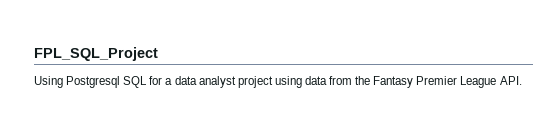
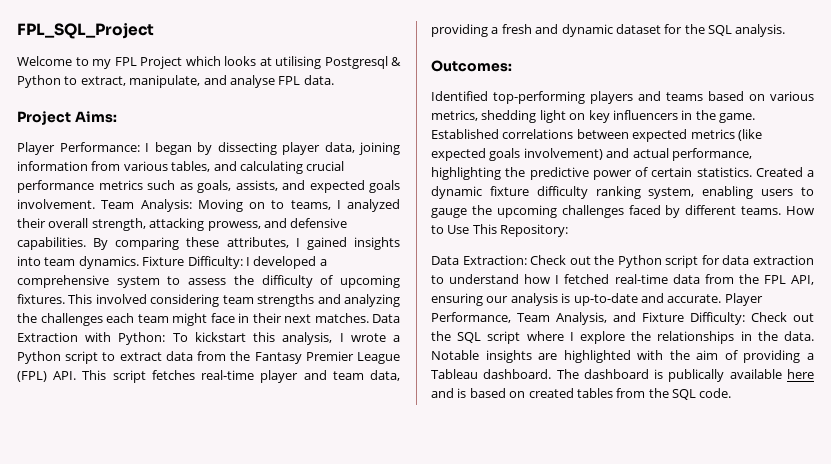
- Using Postgresql SQL for a data analyst project using data from the Fantasy Premier League API.
+ Welcome to my FPL Project which looks at utilising Postgresql & Python to extract, manipulate, and analyse FPL data.
+ Project Aims:
+ Player Performance: I began by dissecting player data, joining information from various tables, and calculating crucial performance metrics such as goals, assists, and expected goals involvement. Team Analysis: Moving on to teams, I analyzed their overall strength, attacking prowess, and defensive capabilities. By comparing these attributes, I gained insights into team dynamics. Fixture Difficulty: I developed a comprehensive system to assess the difficulty of upcoming fixtures. This involved considering team strengths and analyzing the challenges each team might face in their next matches. Data Extraction with Python: To kickstart this analysis, I wrote a Python script to extract data from the Fantasy Premier League (FPL) API. This script fetches real-time player and team data, providing a fresh and dynamic dataset for the SQL analysis.
+ Outcomes:
+ Identified top-performing players and teams based on various metrics, shedding light on key influencers in the game. Established correlations between expected metrics (like expected goals involvement) and actual performance, highlighting the predictive power of certain statistics. Created a dynamic fixture difficulty ranking system, enabling users to gauge the upcoming challenges faced by different teams. How to Use This Repository:
+ Data Extraction: Check out the Python script for data extraction to understand how I fetched real-time data from the FPL API, ensuring our analysis is up-to-date and accurate. Player Performance, Team Analysis, and Fixture Difficulty: Check out the SQL script where I explore the relationships in the data. Notable insights are highlighted with the aim of providing a Tableau dashboard. The dashboard is publically available here and is based on created tables from the SQL code.

